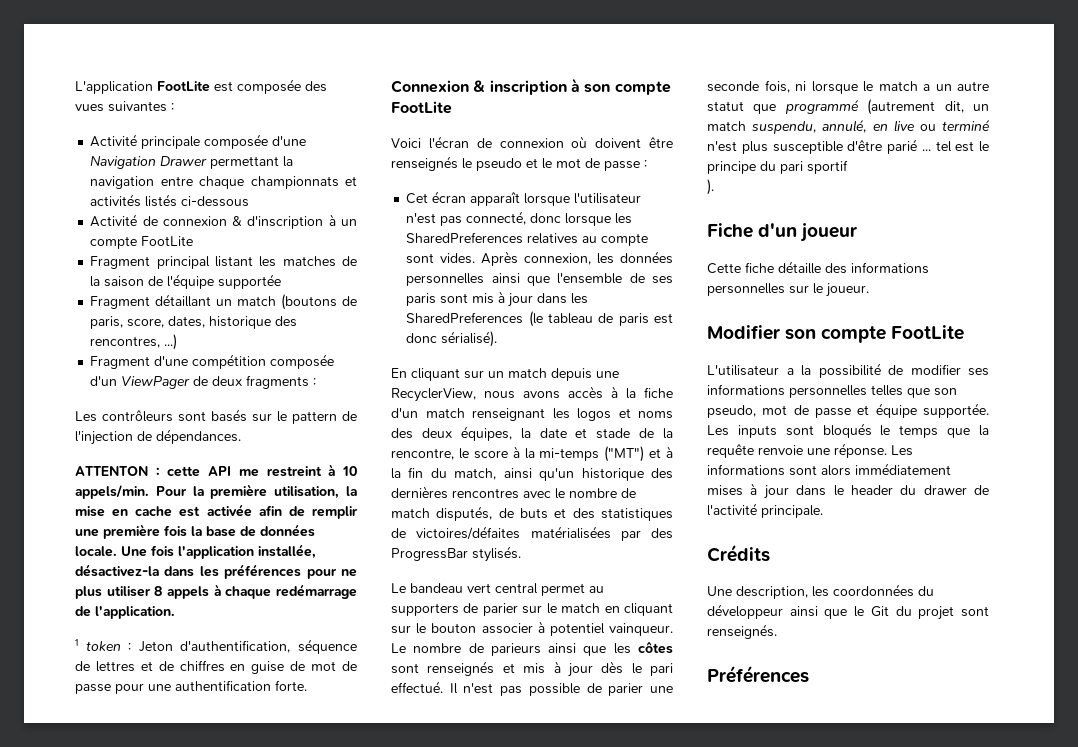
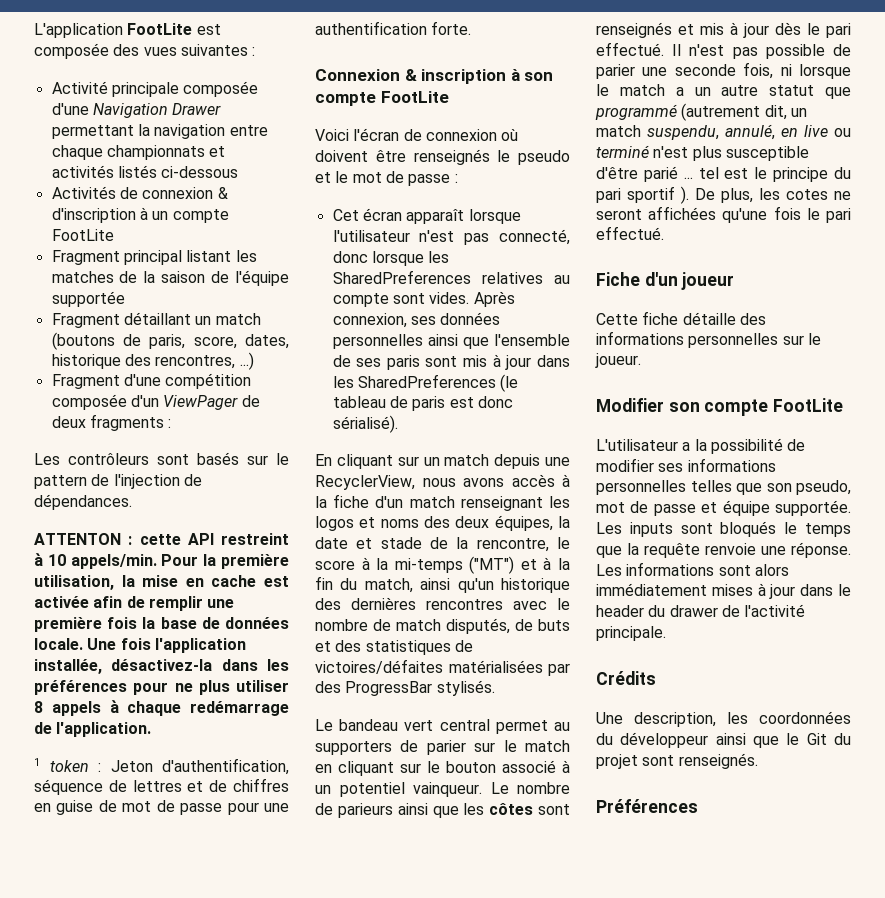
- Activité de connexion & d'inscription à un compte FootLite
+ Activités de connexion & d'inscription à un compte FootLite
- ATTENTON : cette API me restreint à 10 appels/min.
+ ATTENTON : cette API restreint à 10 appels/min.
- Après connexion, les données personnelles ainsi que l'ensemble de ses paris sont mis à jour dans les SharedPreferences (le tableau de paris est donc sérialisé).
+ Après connexion, ses données personnelles ainsi que l'ensemble de ses paris sont mis à jour dans les SharedPreferences (le tableau de paris est donc sérialisé).
- Le bandeau vert central permet au supporters de parier sur le match en cliquant sur le bouton associer à potentiel vainqueur.
+ Le bandeau vert central permet au supporters de parier sur le match en cliquant sur le bouton associé à un potentiel vainqueur.
- Il n'est pas possible de parier une seconde fois, ni lorsque le match a un autre statut que programmé (autrement dit, un match suspendu, annulé, en live ou terminé n'est plus susceptible d'être parié ... tel est le principe du pari sportif
- ).
+ Il n'est pas possible de parier une seconde fois, ni lorsque le match a un autre statut que programmé (autrement dit, un match suspendu, annulé, en live ou terminé n'est plus susceptible d'être parié ... tel est le principe du pari sportif ). De plus, les cotes ne seront affichées qu'une fois le pari effectué.

